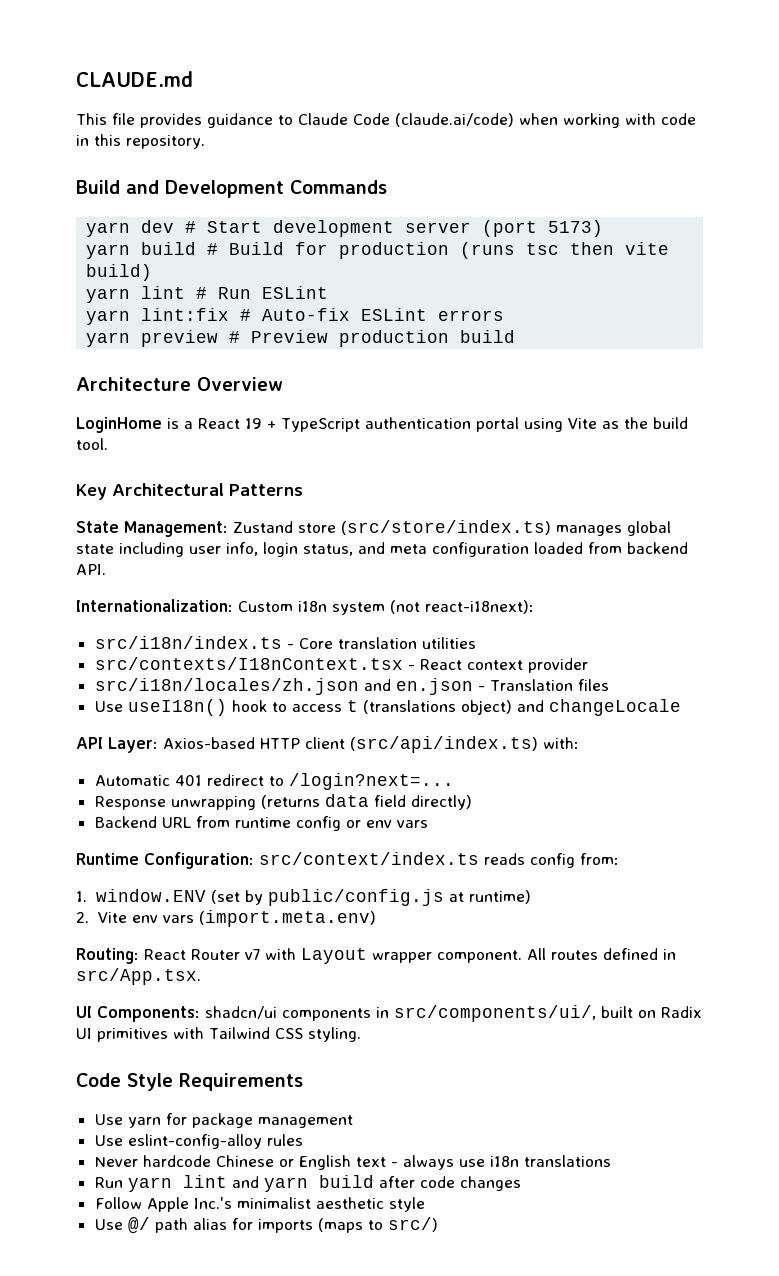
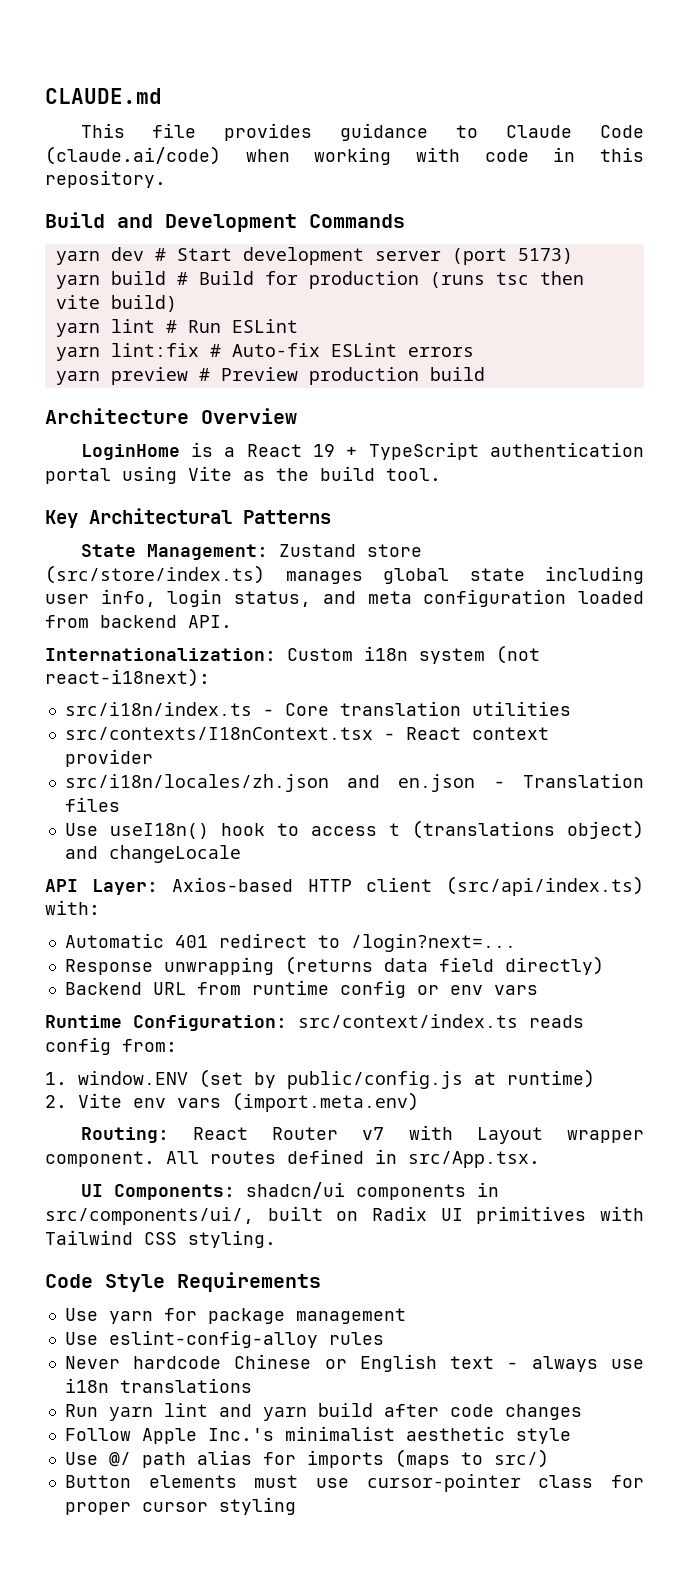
+ Button elements must use cursor-pointer class for proper cursor styling

